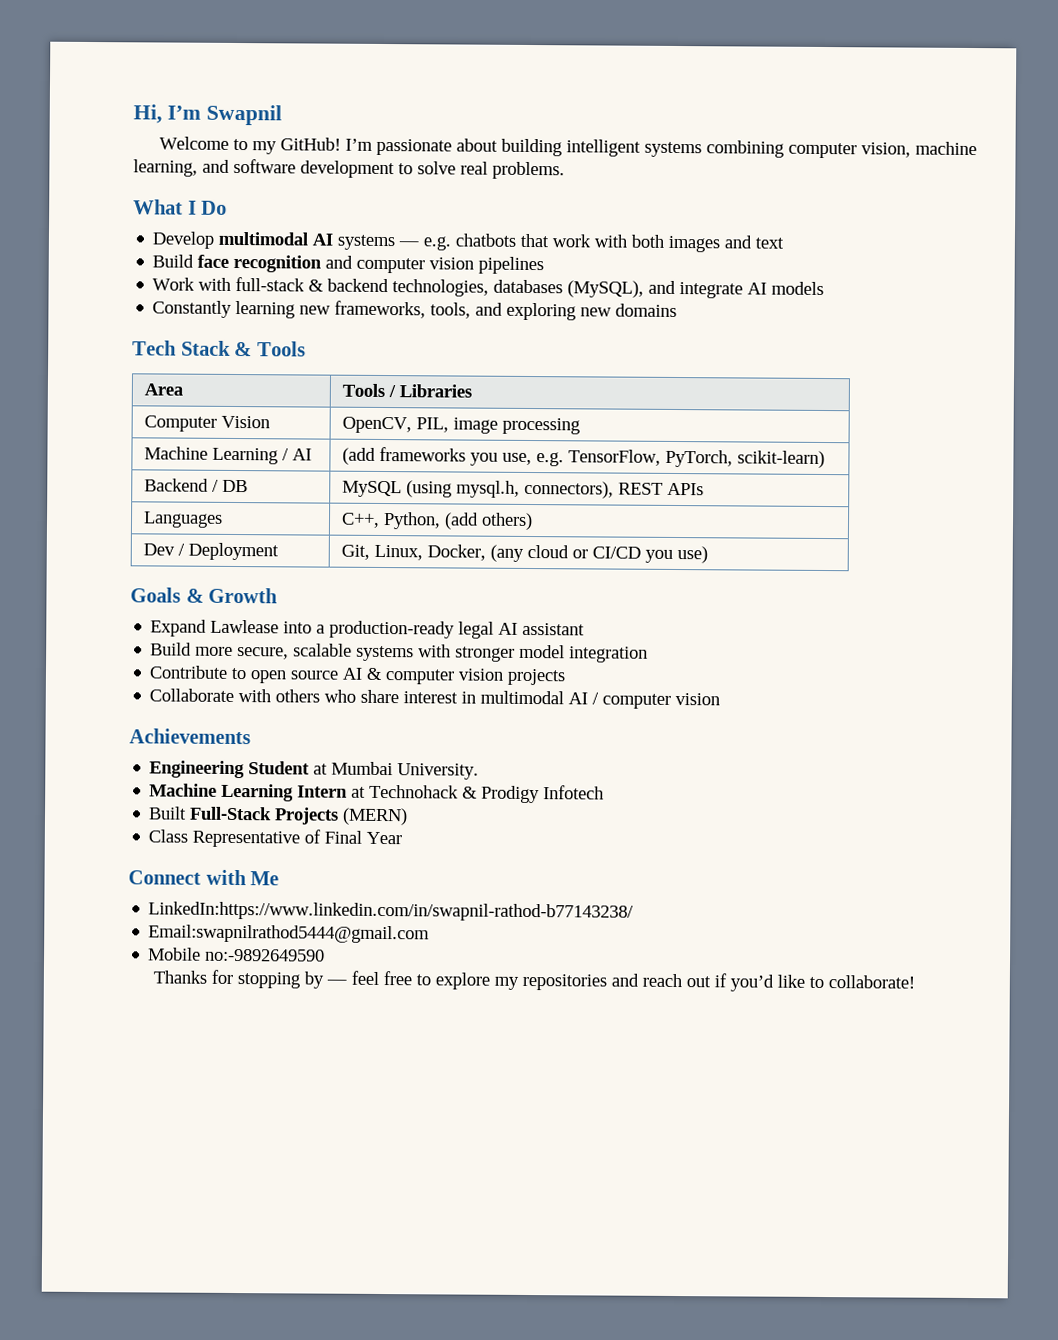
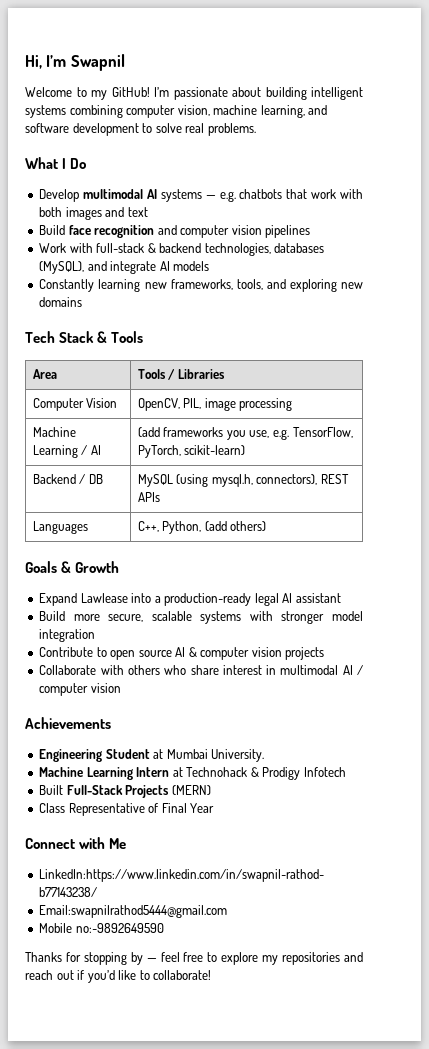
- Dev / Deployment | Git, Linux, Docker, (any cloud or CI/CD you use)

